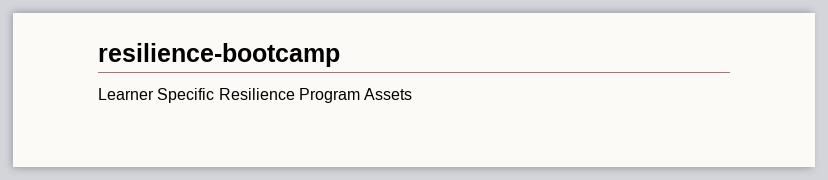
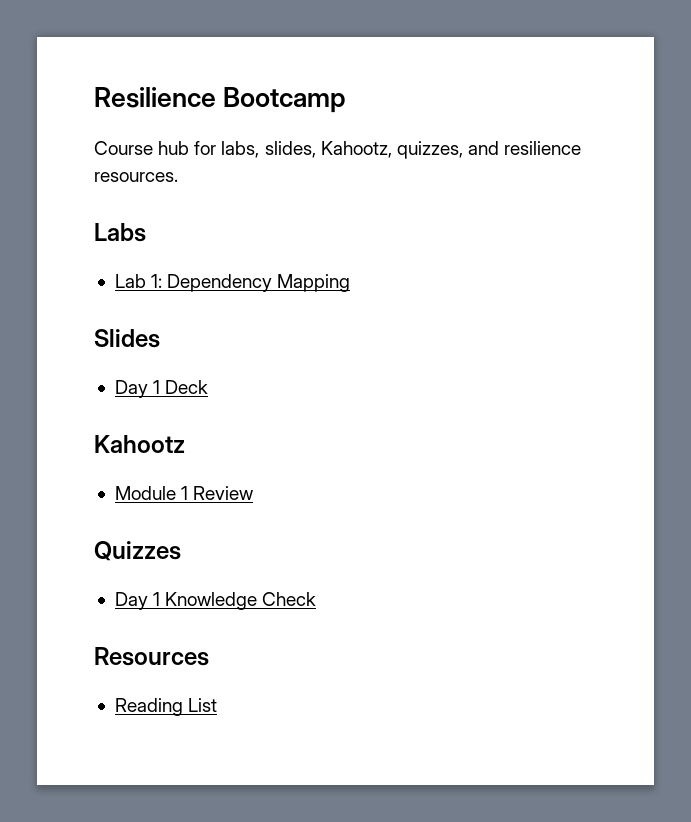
- resilience-bootcamp
- Learner Specific Resilience Program Assets
+ Resilience Bootcamp
+ Course hub for labs, slides, Kahootz, quizzes, and resilience resources.
+ Labs
+ Lab 1: Dependency Mapping
+ Slides
+ Day 1 Deck
+ Kahootz
+ Module 1 Review
+ Quizzes
+ Day 1 Knowledge Check
+ Resources
+ Reading List

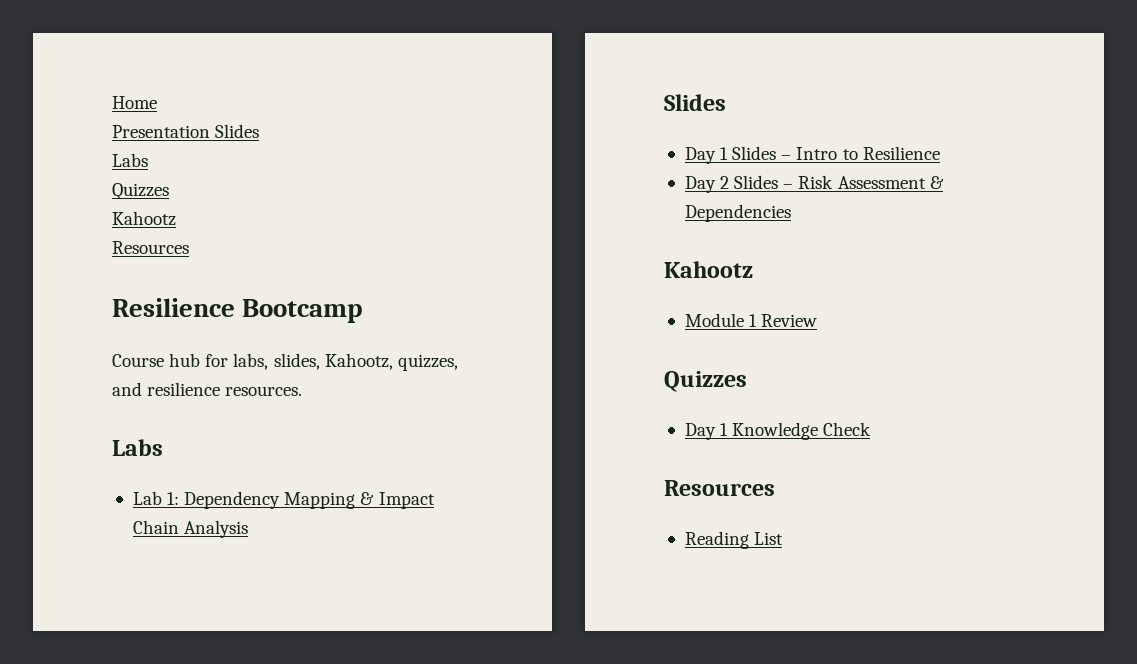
+ Home
+ Presentation Slides
+ Labs
+ Quizzes
+ Kahootz
+ Resources
- Lab 1: Dependency Mapping
+ Lab 1: Dependency Mapping & Impact Chain Analysis
- Day 1 Deck
+ Day 1 Slides – Intro to Resilience
+ Day 2 Slides – Risk Assessment & Dependencies

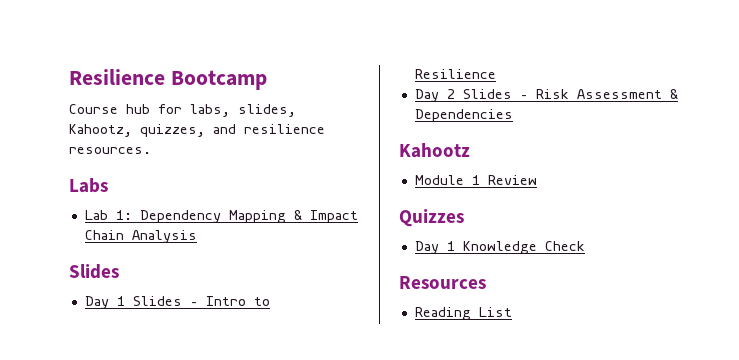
- Home
- Presentation Slides
- Labs
- Quizzes
- Kahootz
- Resources

